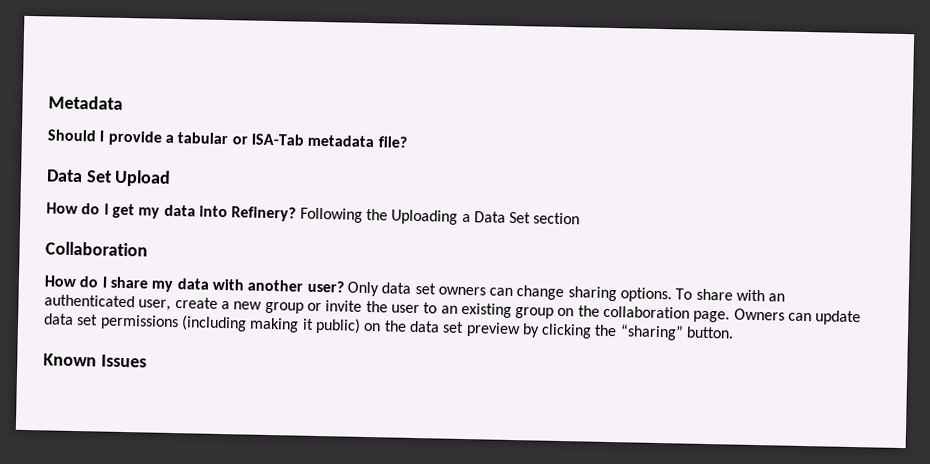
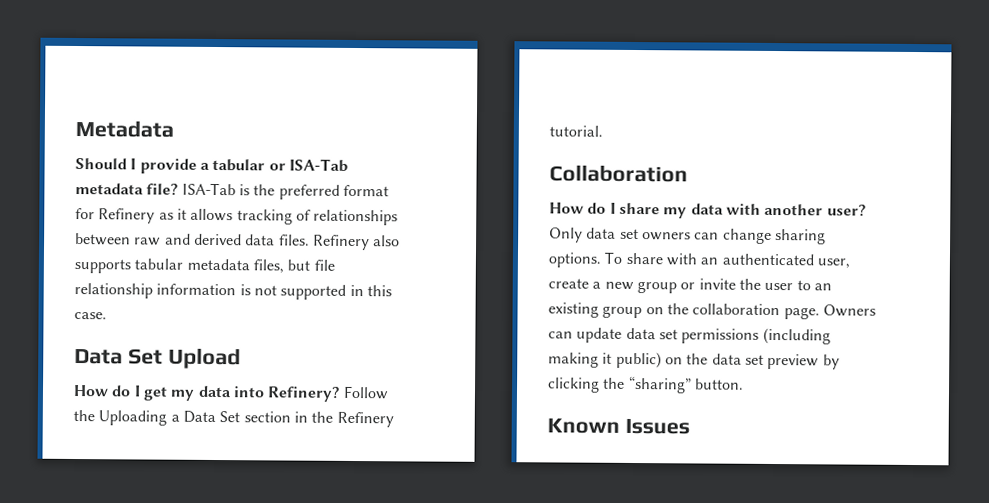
+ ISA-Tab is the preferred format for Refinery as it allows tracking of relationships between raw and derived data files. Refinery also supports tabular metadata files, but file relationship information is not supported in this case.
- Following the Uploading a Data Set section
+ Follow the Uploading a Data Set section in the Refinery tutorial.

